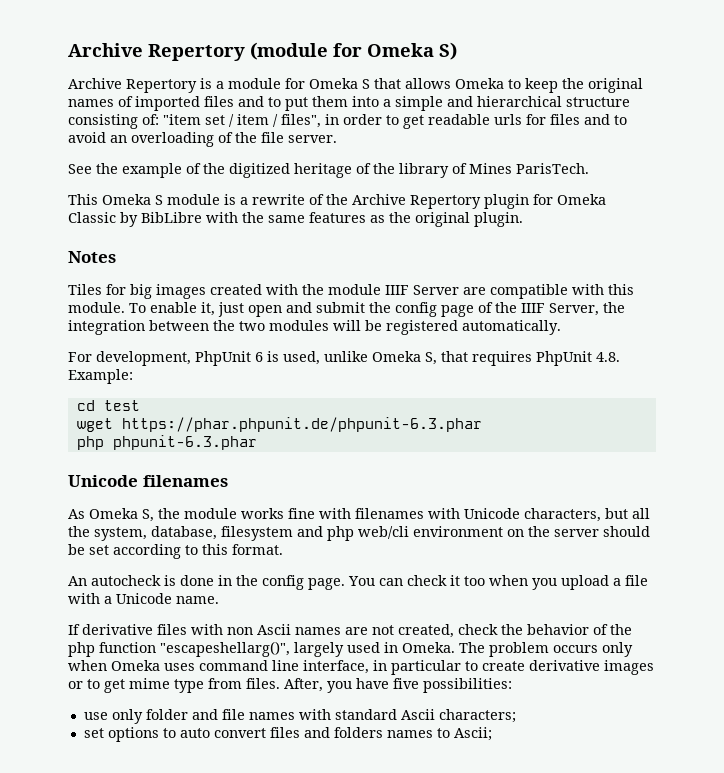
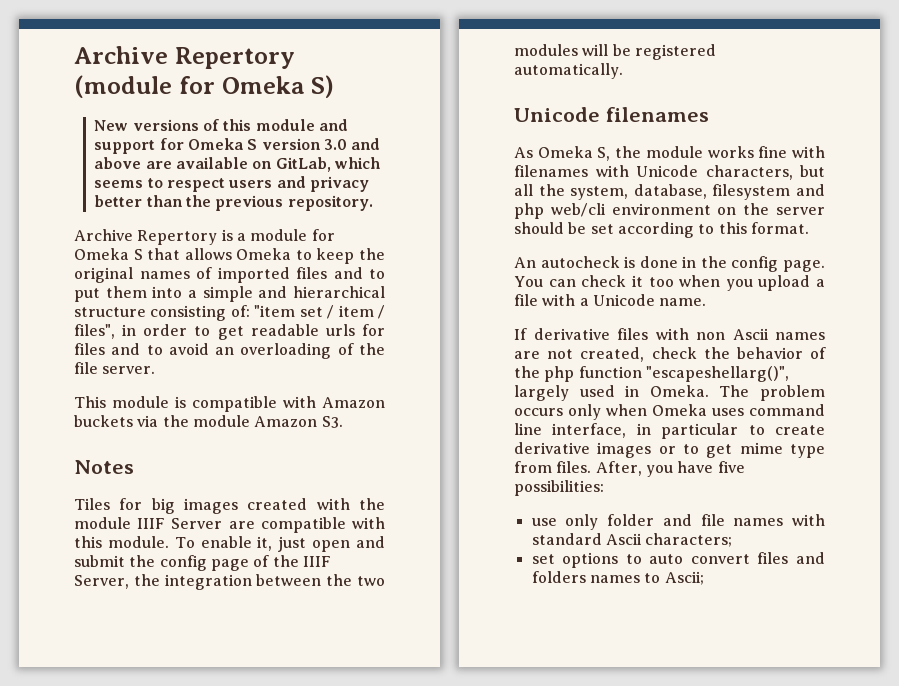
+ New versions of this module and support for Omeka S version 3.0 and above are available on GitLab, which seems to respect users and privacy better than the previous repository.
- See the example of the digitized heritage of the library of Mines ParisTech.
- This Omeka S module is a rewrite of the Archive Repertory plugin for Omeka Classic by BibLibre with the same features as the original plugin.
+ This module is compatible with Amazon buckets via the module Amazon S3.
- For development, PhpUnit 6 is used, unlike Omeka S, that requires PhpUnit 4.8. Example:
- cd test
- wget https://phar.phpunit.de/phpunit-6.3.phar
- php phpunit-6.3.phar

